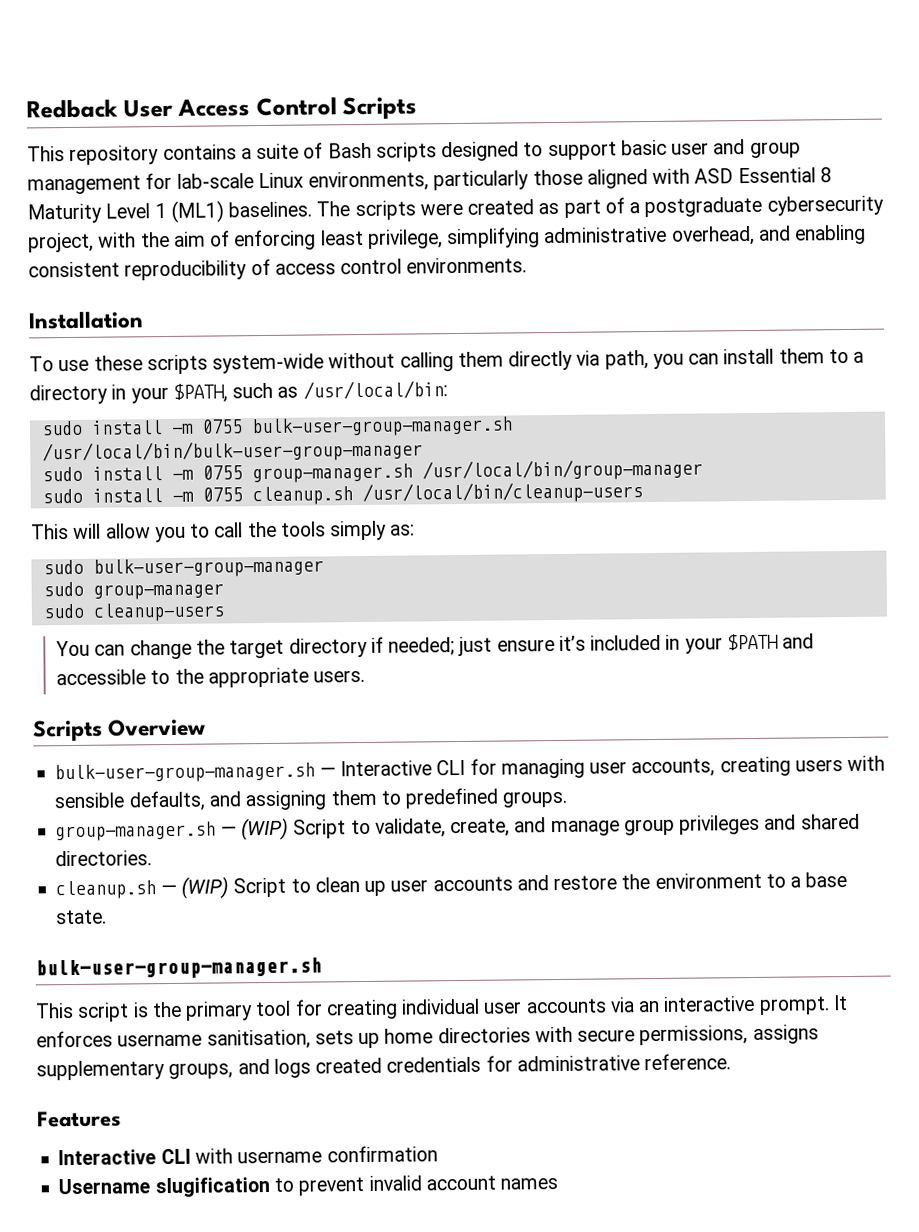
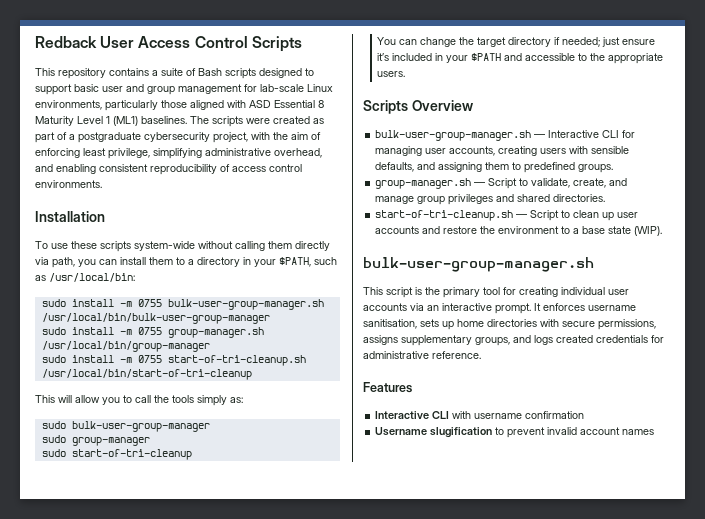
- sudo install -m 0755 cleanup.sh /usr/local/bin/cleanup-users
+ sudo install -m 0755 start-of-tri-cleanup.sh /usr/local/bin/start-of-tri-cleanup
- sudo cleanup-users
+ sudo start-of-tri-cleanup
- group-manager.sh — (WIP) Script to validate, create, and manage group privileges and shared directories.
+ group-manager.sh — Script to validate, create, and manage group privileges and shared directories.
- cleanup.sh — (WIP) Script to clean up user accounts and restore the environment to a base state.
+ start-of-tri-cleanup.sh — Script to clean up user accounts and restore the environment to a base state (WIP).

